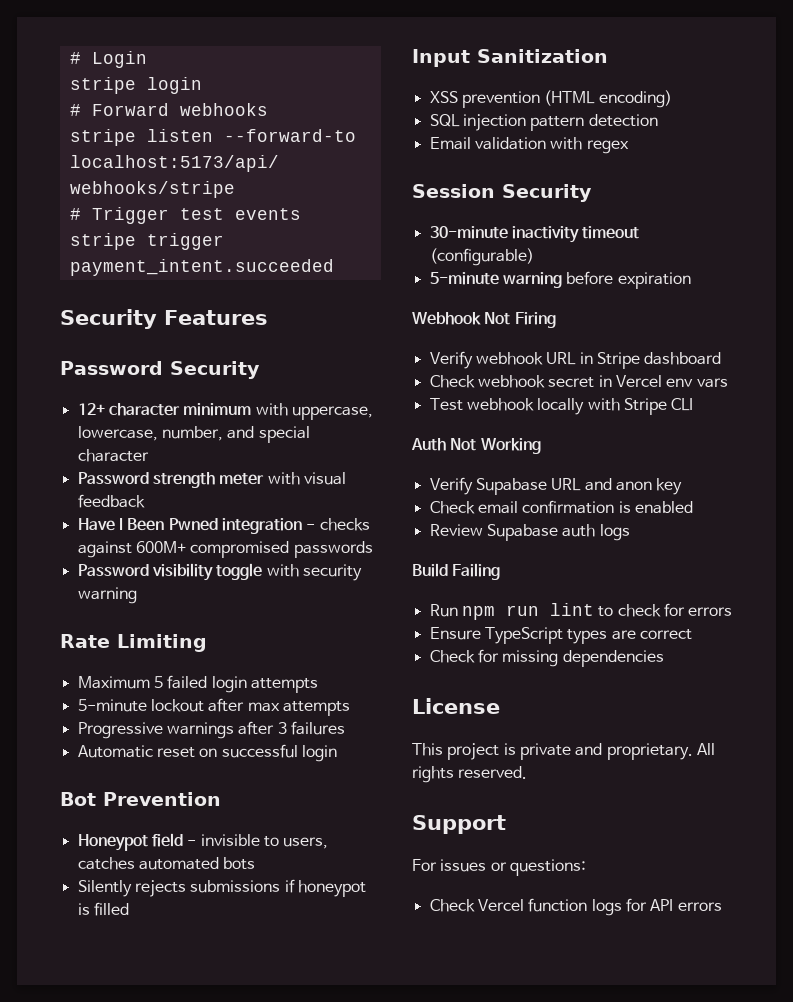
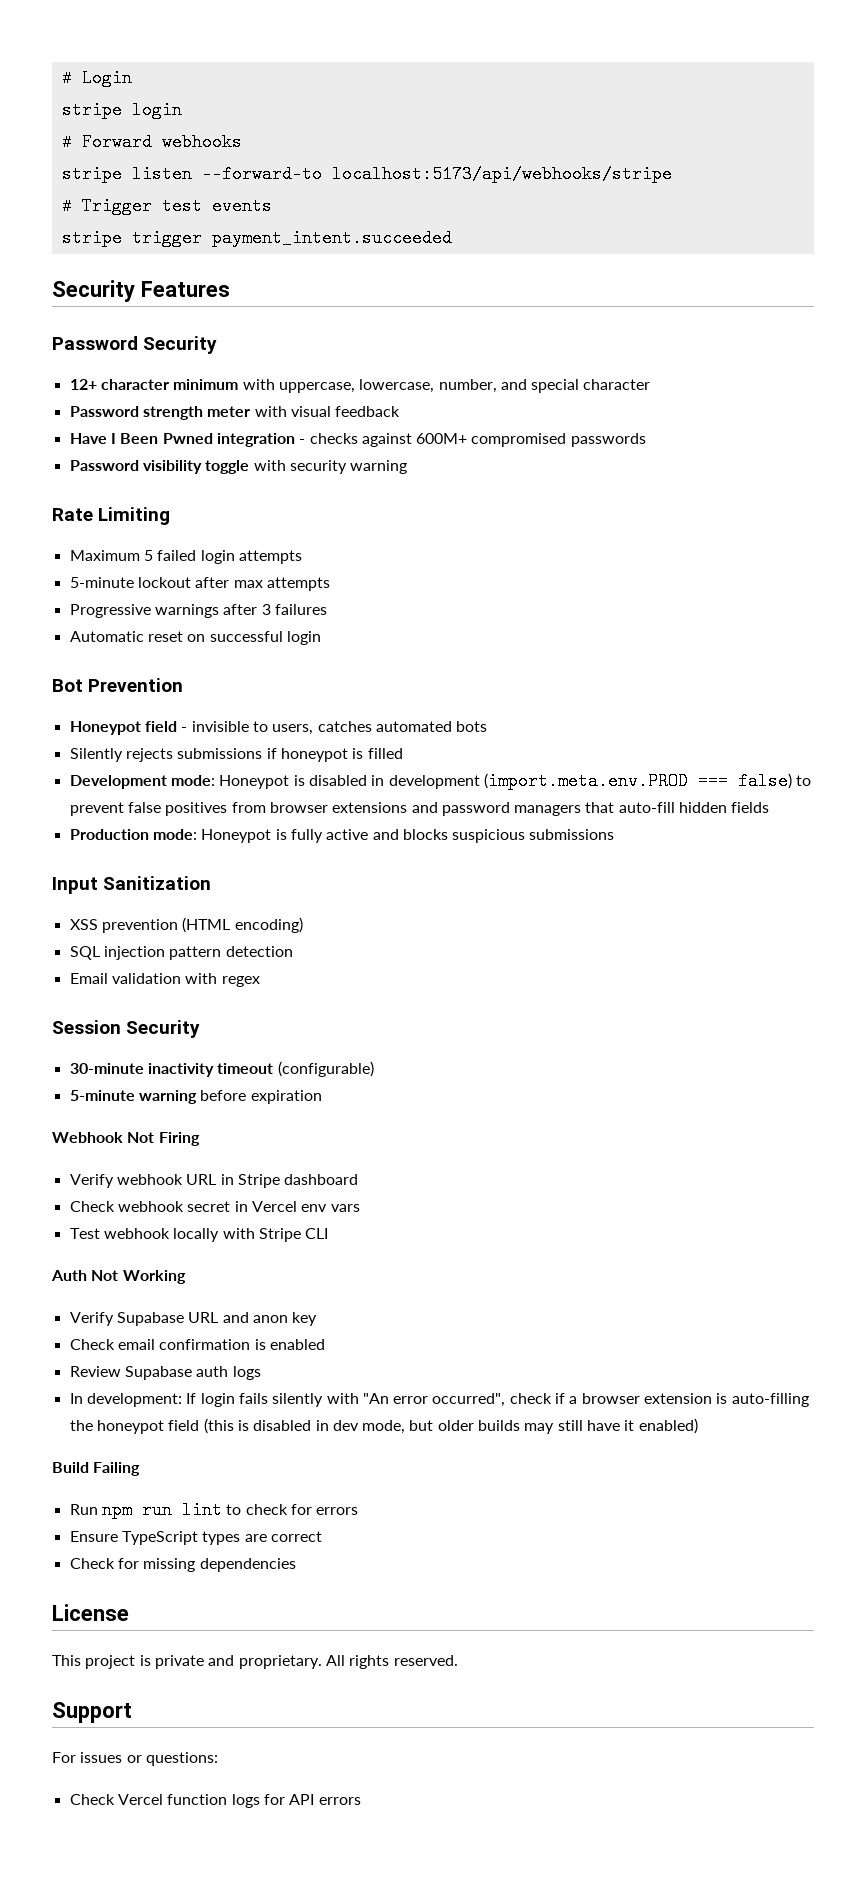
+ Development mode: Honeypot is disabled in development (import.meta.env.PROD === false) to prevent false positives from browser extensions and password managers that auto-fill hidden fields
+ Production mode: Honeypot is fully active and blocks suspicious submissions
+ In development: If login fails silently with "An error occurred", check if a browser extension is auto-filling the honeypot field (this is disabled in dev mode, but older builds may still have it enabled)

